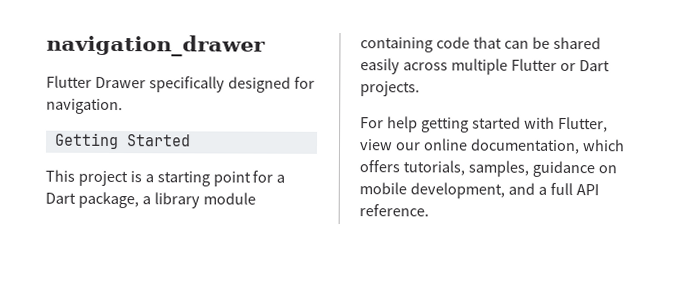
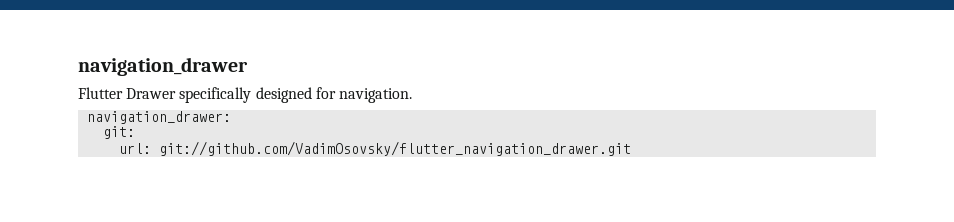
- Getting Started
- This project is a starting point for a Dart package, a library module containing code that can be shared easily across multiple Flutter or Dart projects.
- For help getting started with Flutter, view our online documentation, which offers tutorials, samples, guidance on mobile development, and a full API reference.
+ navigation_drawer:
+ git:
+ url: git://github.com/VadimOsovsky/flutter_navigation_drawer.git

